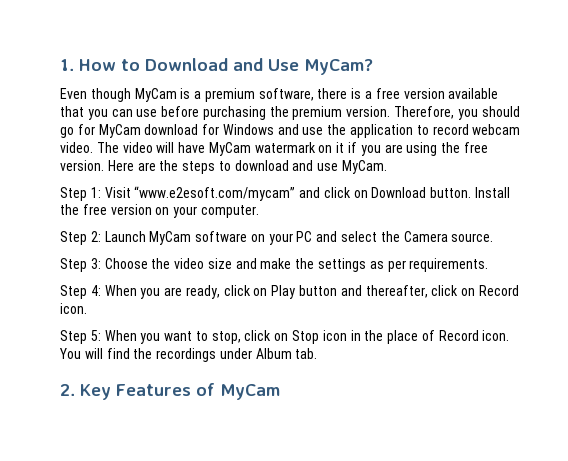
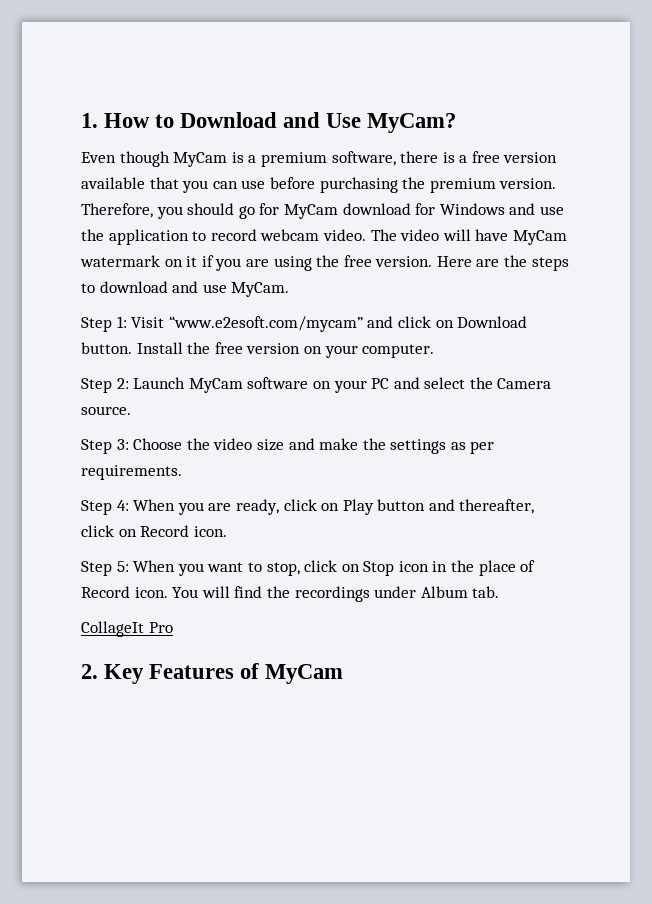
+ CollageIt Pro

